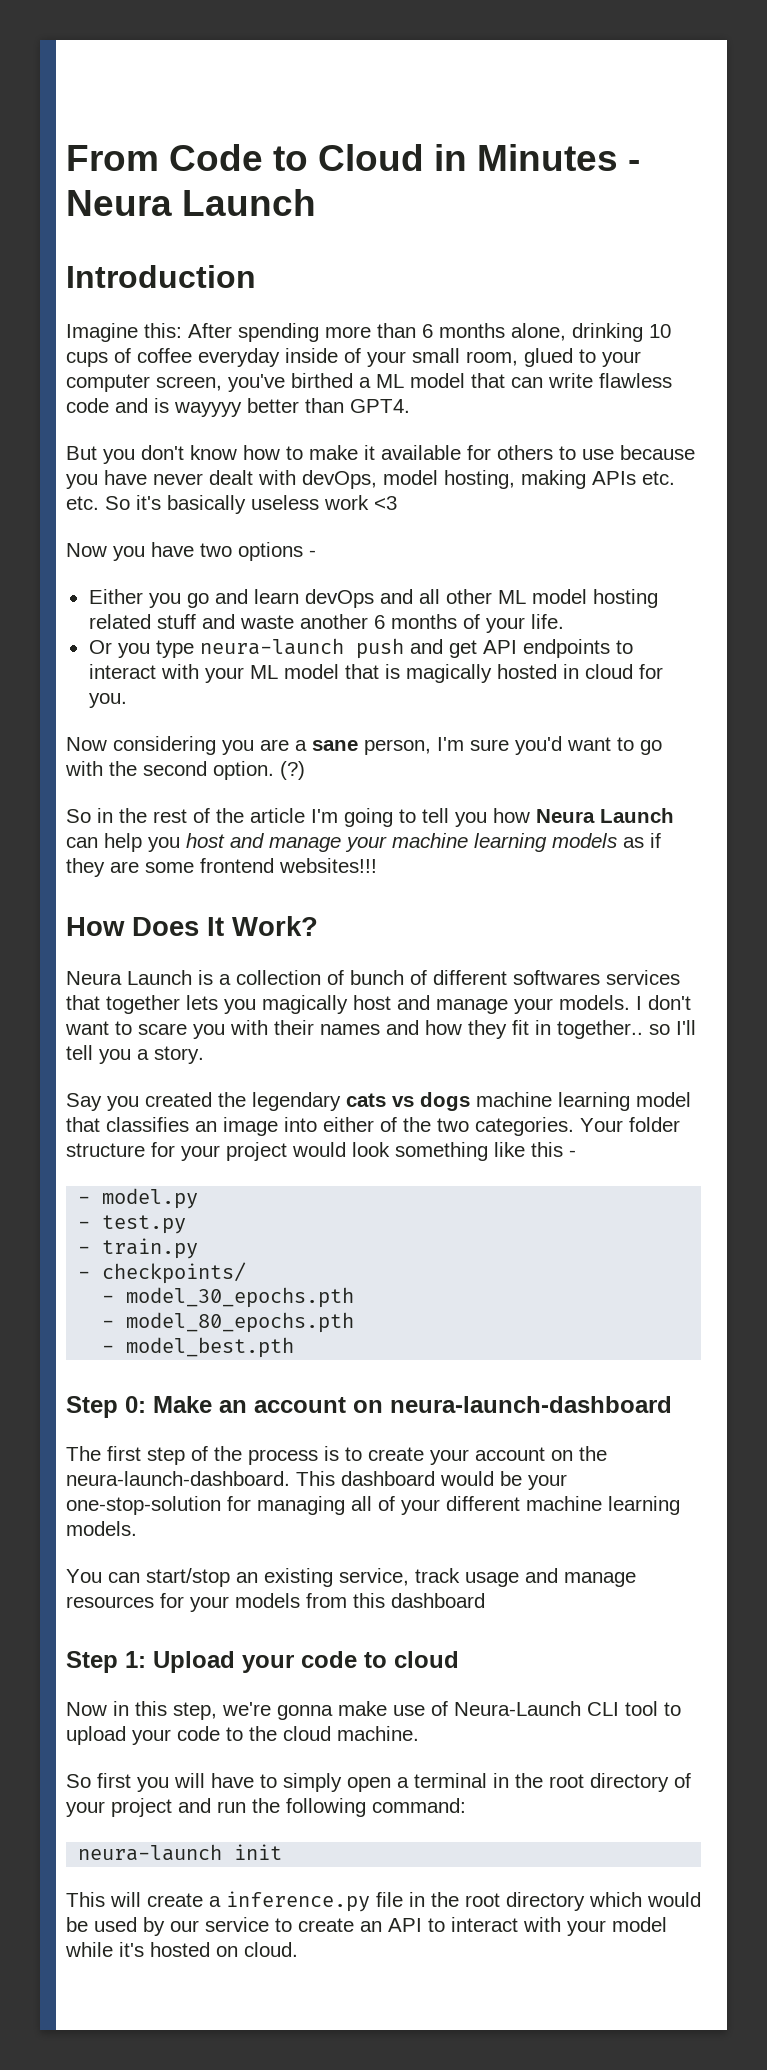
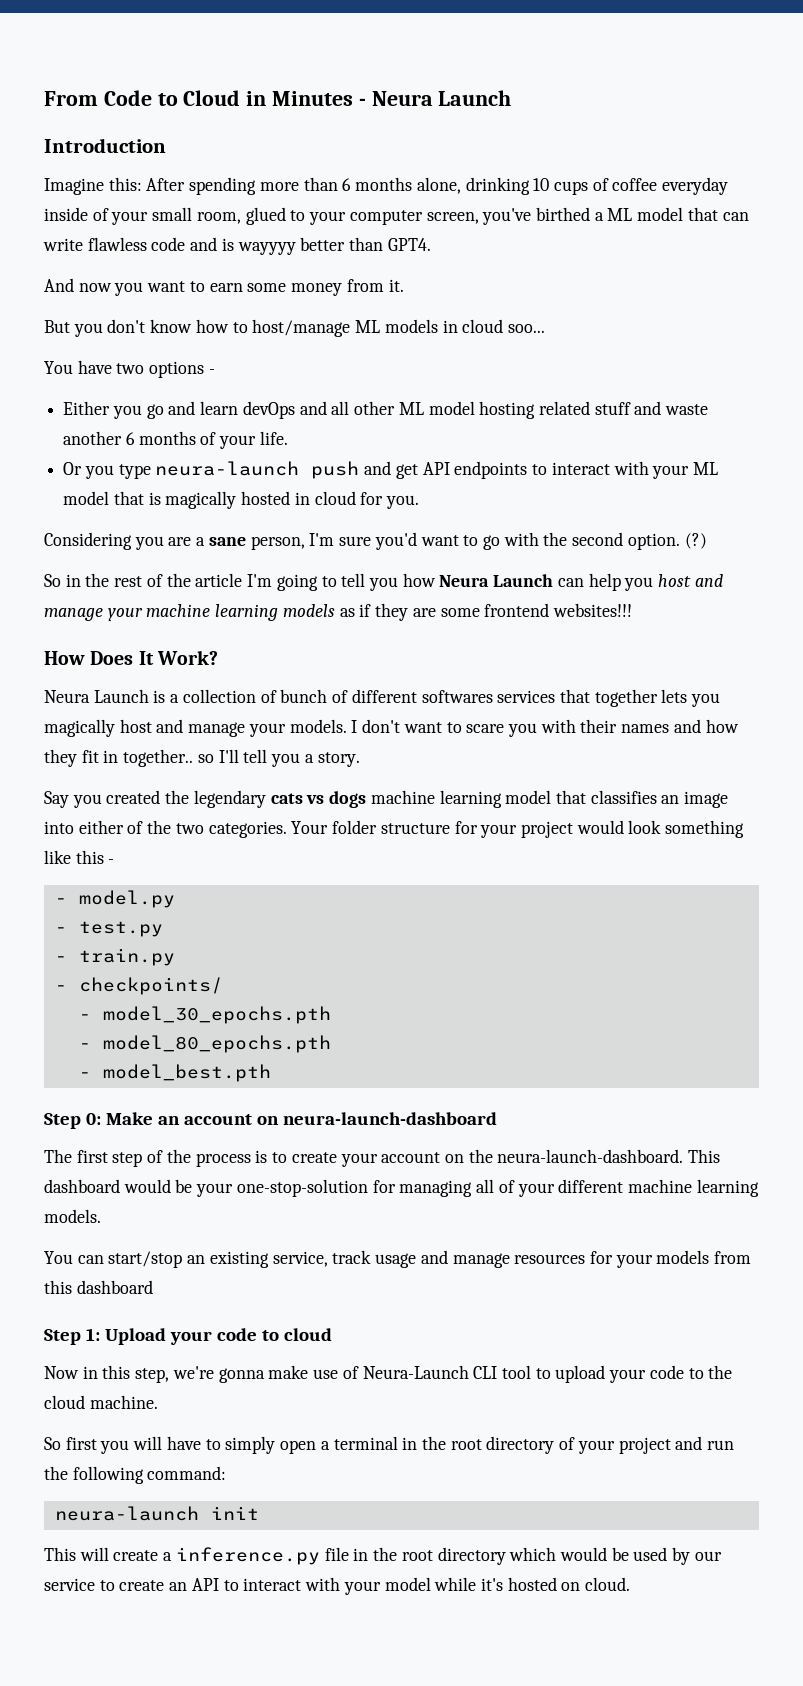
+ And now you want to earn some money from it.
- But you don't know how to make it available for others to use because you have never dealt with devOps, model hosting, making APIs etc. etc. So it's basically useless work <3
- Now you have two options -
+ But you don't know how to host/manage ML models in cloud soo...
+ You have two options -
- Now considering you are a sane person, I'm sure you'd want to go with the second option.
+ Considering you are a sane person, I'm sure you'd want to go with the second option.

